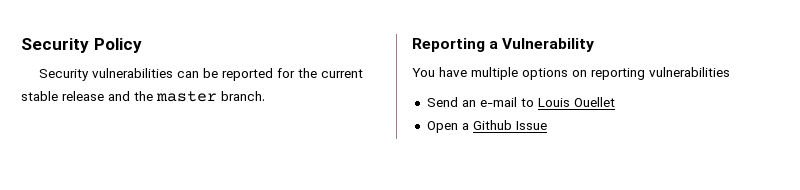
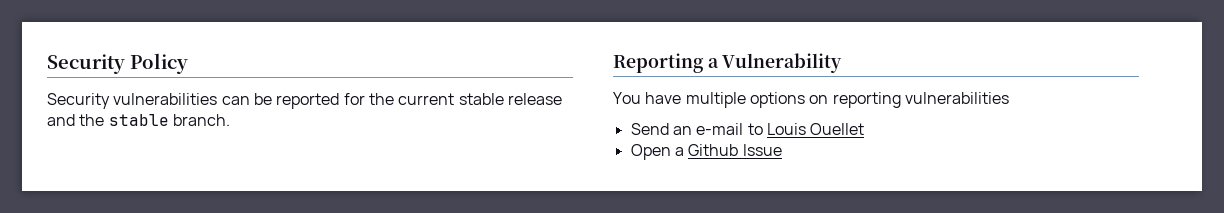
- Security vulnerabilities can be reported for the current stable release and the master branch.
+ Security vulnerabilities can be reported for the current stable release and the stable branch.

